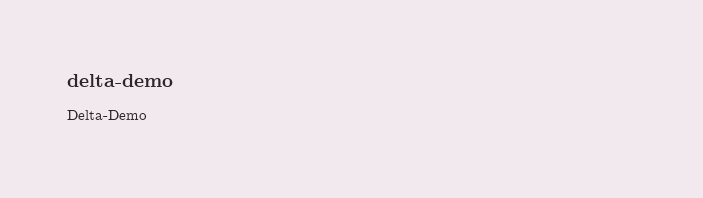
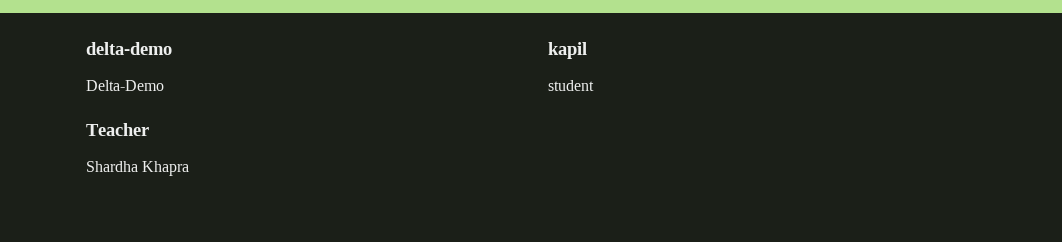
+ Teacher
+ Shardha Khapra
+ kapil
+ student

